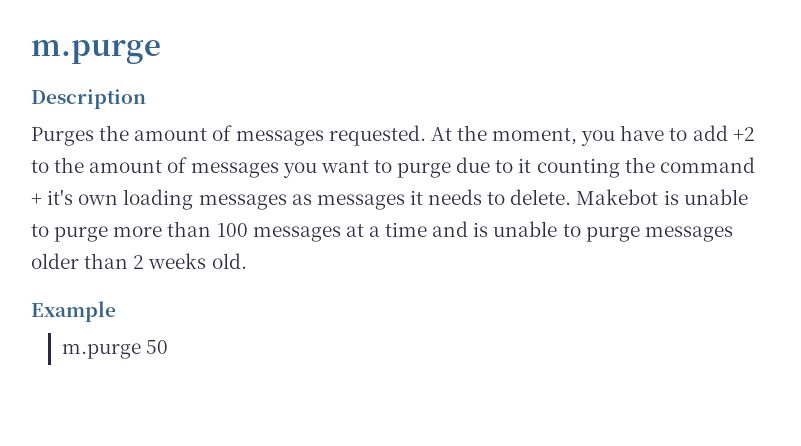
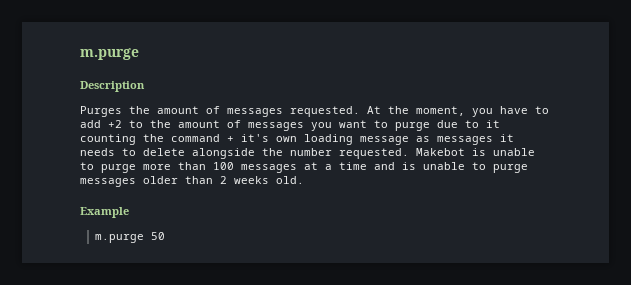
- At the moment, you have to add +2 to the amount of messages you want to purge due to it counting the command + it's own loading messages as messages it needs to delete.
+ At the moment, you have to add +2 to the amount of messages you want to purge due to it counting the command + it's own loading message as messages it needs to delete alongside the number requested.

